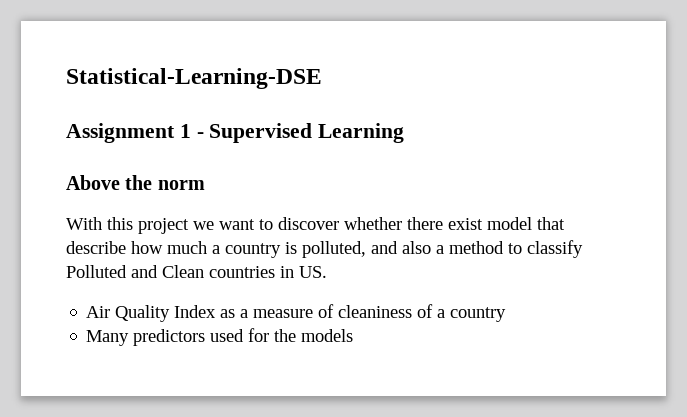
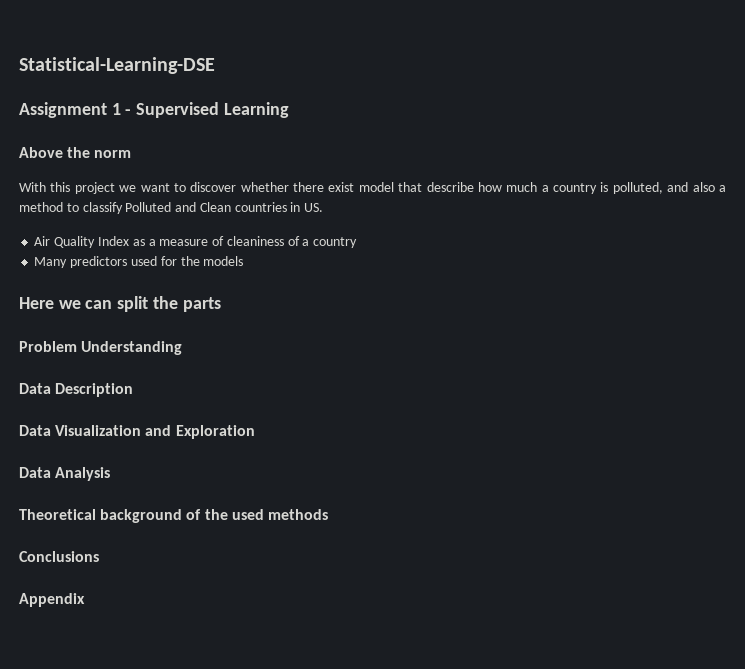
+ Here we can split the parts
+ Problem Understanding
+ Data Description
+ Data Visualization and Exploration
+ Data Analysis
+ Theoretical background of the used methods
+ Conclusions
+ Appendix

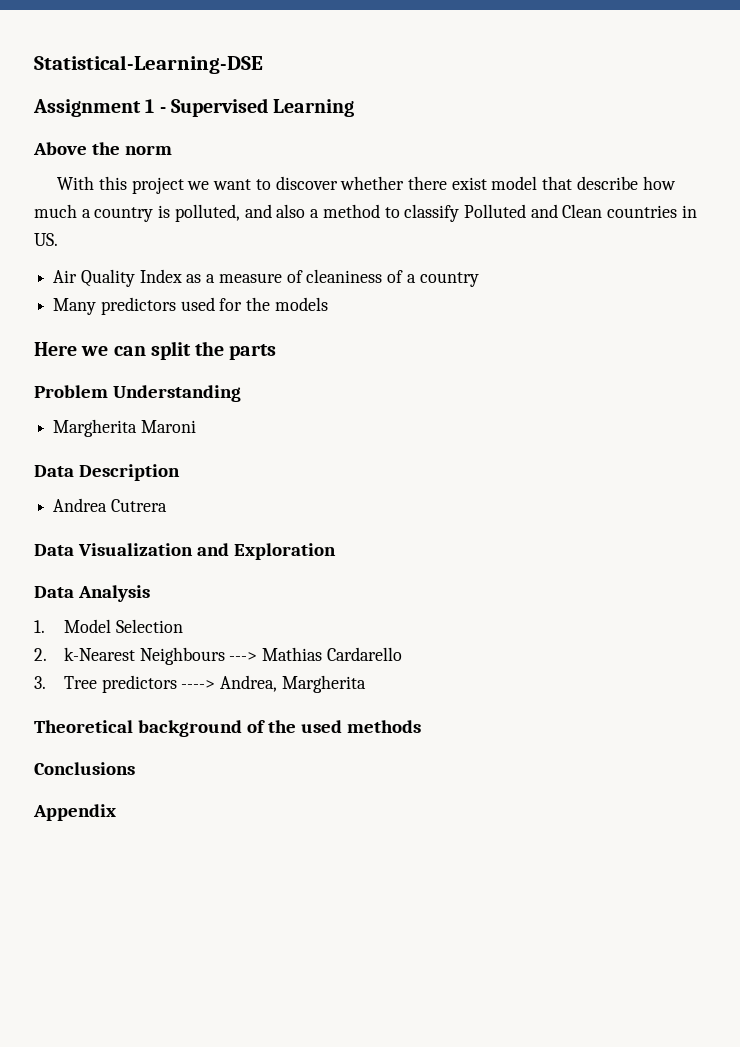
+ Margherita Maroni
+ Andrea Cutrera
+ 1. Model Selection
+ 2. k-Nearest Neighbours ---> Mathias Cardarello
+ 3. Tree predictors ----> Andrea, Margherita

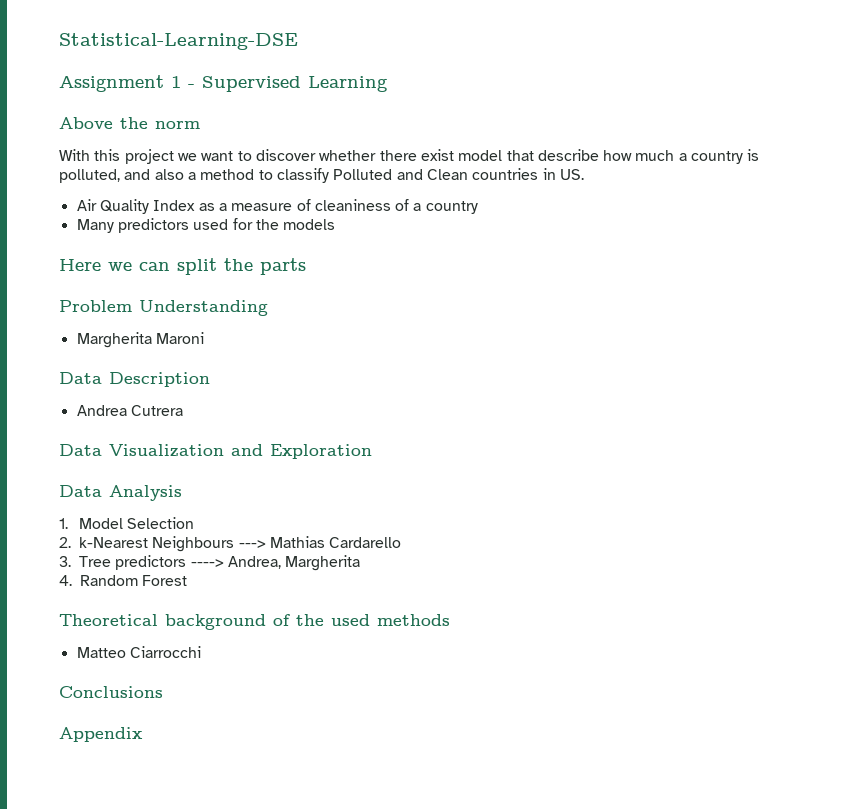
+ 4. Random Forest
+ Matteo Ciarrocchi

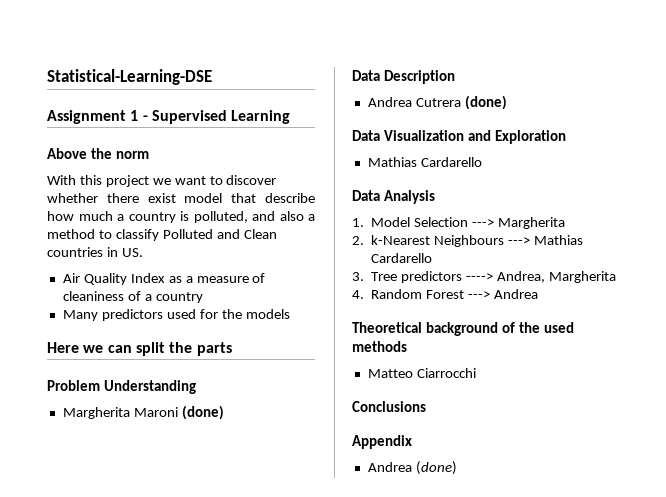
- Margherita Maroni
+ Margherita Maroni (done)
- Andrea Cutrera
+ Andrea Cutrera (done)
  Data Visualization and Exploration
+ Mathias Cardarello
- 1. Model Selection
+ 1. Model Selection ---> Margherita
- 4. Random Forest
+ 4. Random Forest ---> Andrea
+ Andrea (done)

